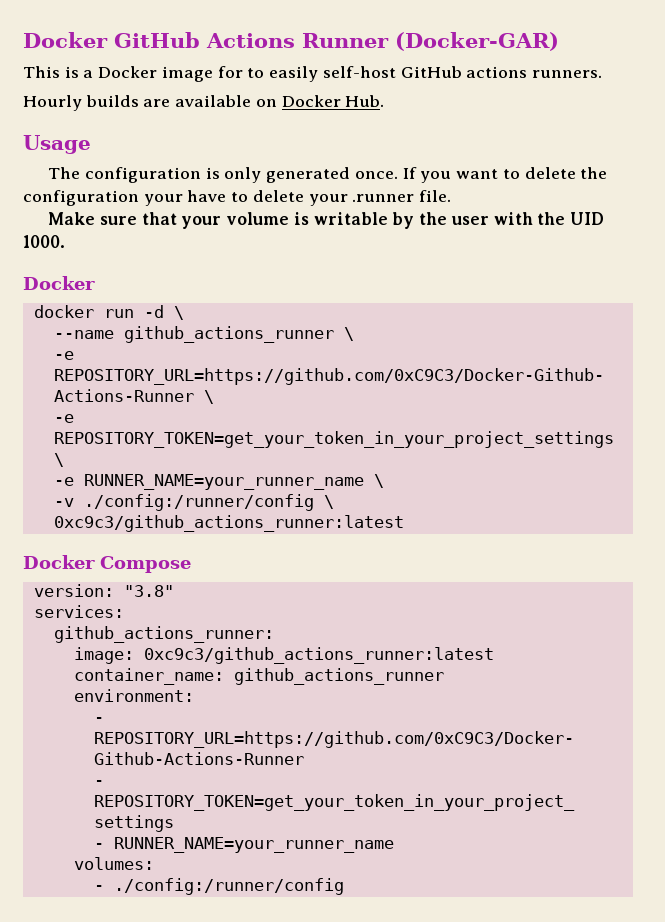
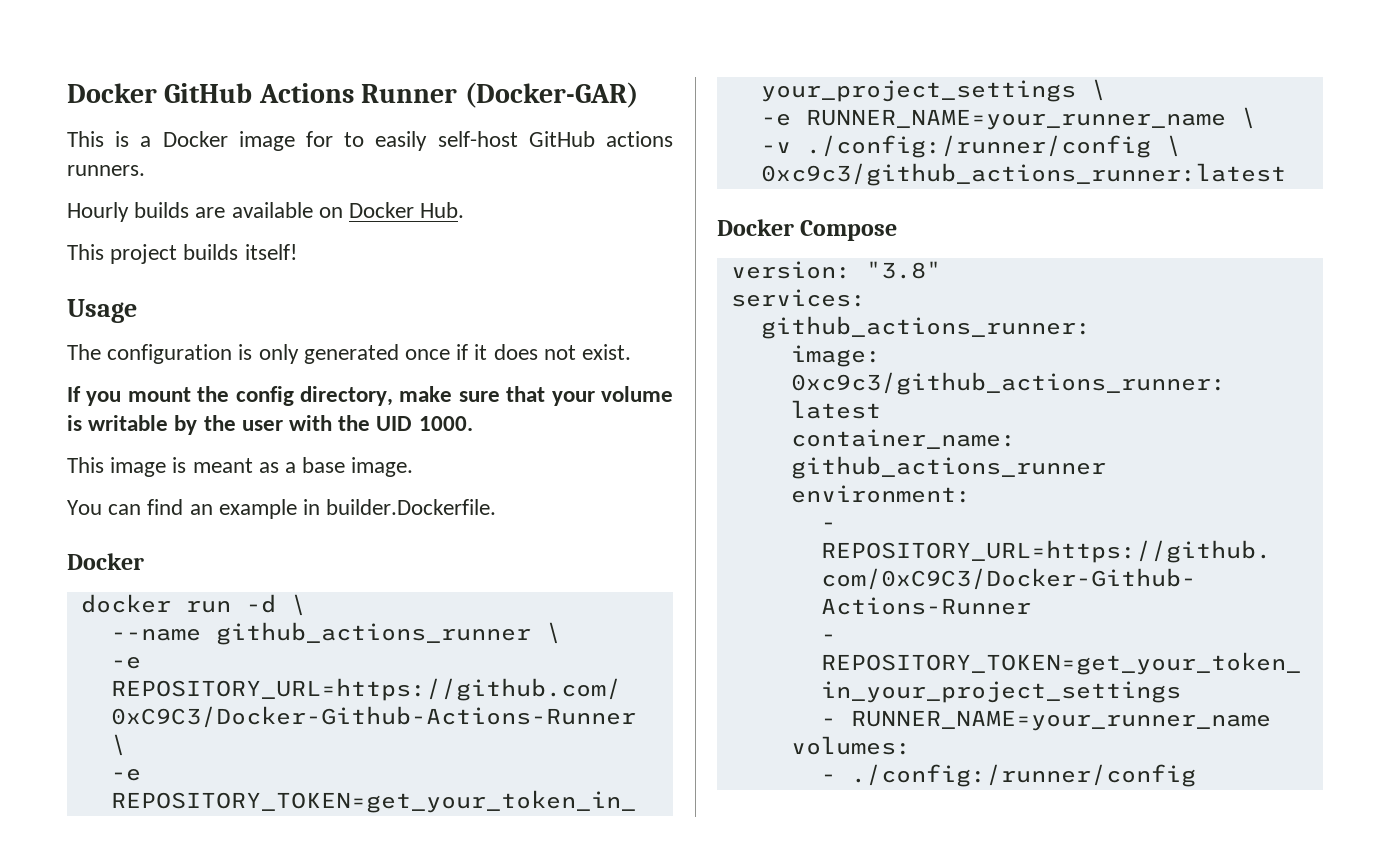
+ This project builds itself!
- The configuration is only generated once. If you want to delete the configuration your have to delete your .runner file.
- Make sure that your volume is writable by the user with the UID 1000.
+ The configuration is only generated once if it does not exist.
+ If you mount the config directory, make sure that your volume is writable by the user with the UID 1000.
+ This image is meant as a base image.
+ You can find an example in builder.Dockerfile.

